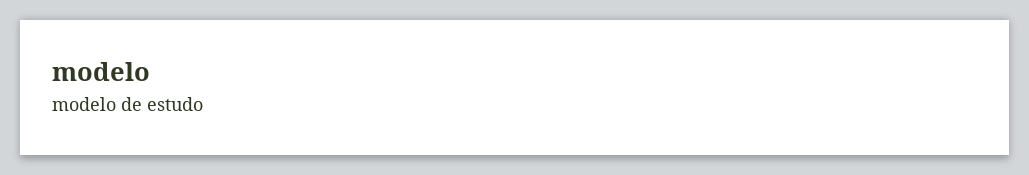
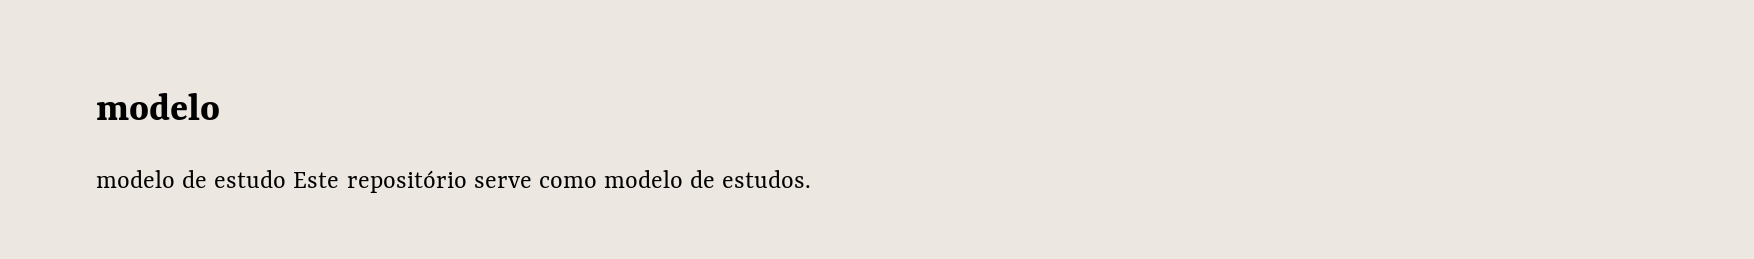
- modelo de estudo
+ modelo de estudo Este repositório serve como modelo de estudos.

